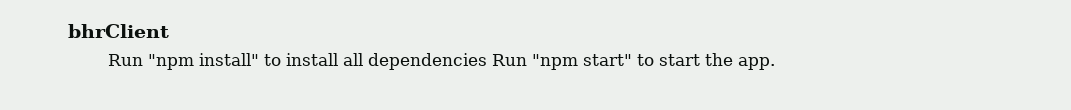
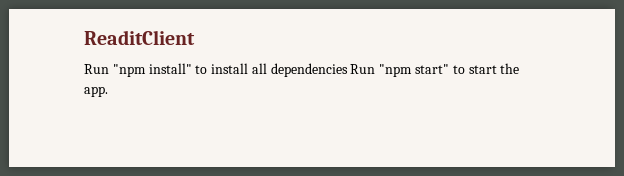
- bhrClient
+ ReaditClient

